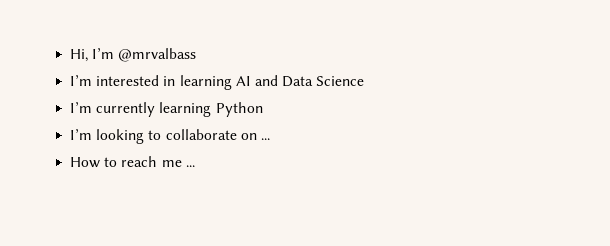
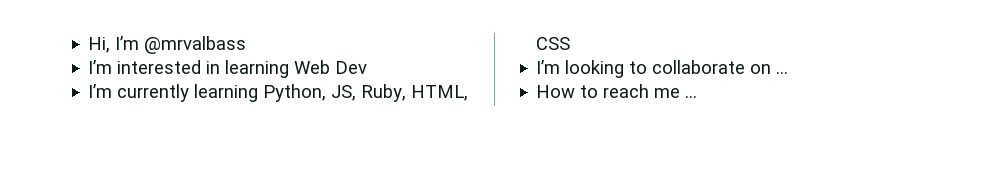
- I’m interested in learning AI and Data Science
+ I’m interested in learning Web Dev
- I’m currently learning Python
+ I’m currently learning Python, JS, Ruby, HTML, CSS

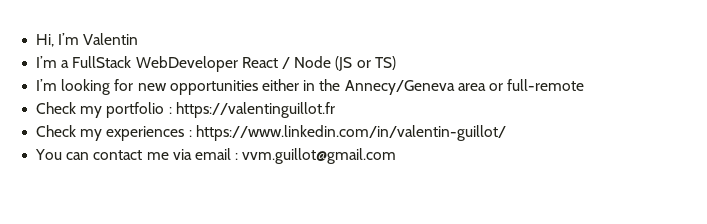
- Hi, I’m @mrvalbass
- I’m interested in learning Web Dev
- I’m currently learning Python, JS, Ruby, HTML, CSS
- I’m looking to collaborate on ...
- How to reach me ...
+ Hi, I’m Valentin
+ I’m a FullStack WebDeveloper React / Node (JS or TS)
+ I’m looking for new opportunities either in the Annecy/Geneva area or full-remote
+ Check my portfolio : https://valentinguillot.fr
+ Check my experiences : https://www.linkedin.com/in/valentin-guillot/
+ You can contact me via email : vvm.guillot@gmail.com

